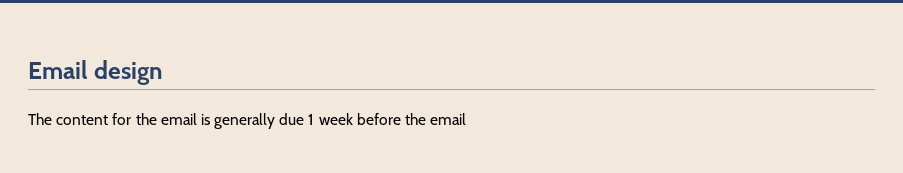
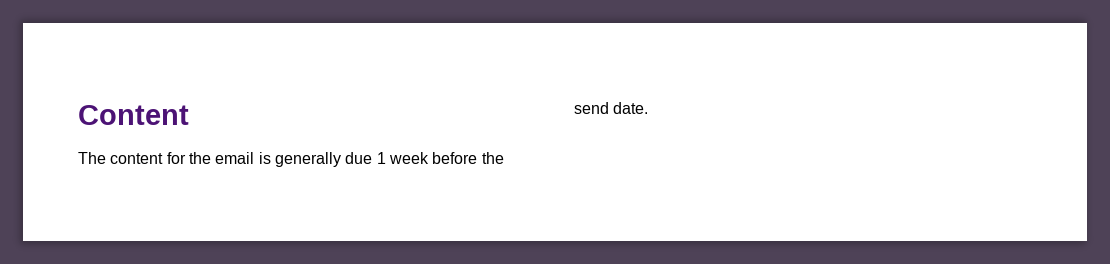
- Email design
+ Content
- The content for the email is generally due 1 week before the email
+ The content for the email is generally due 1 week before the send date.

